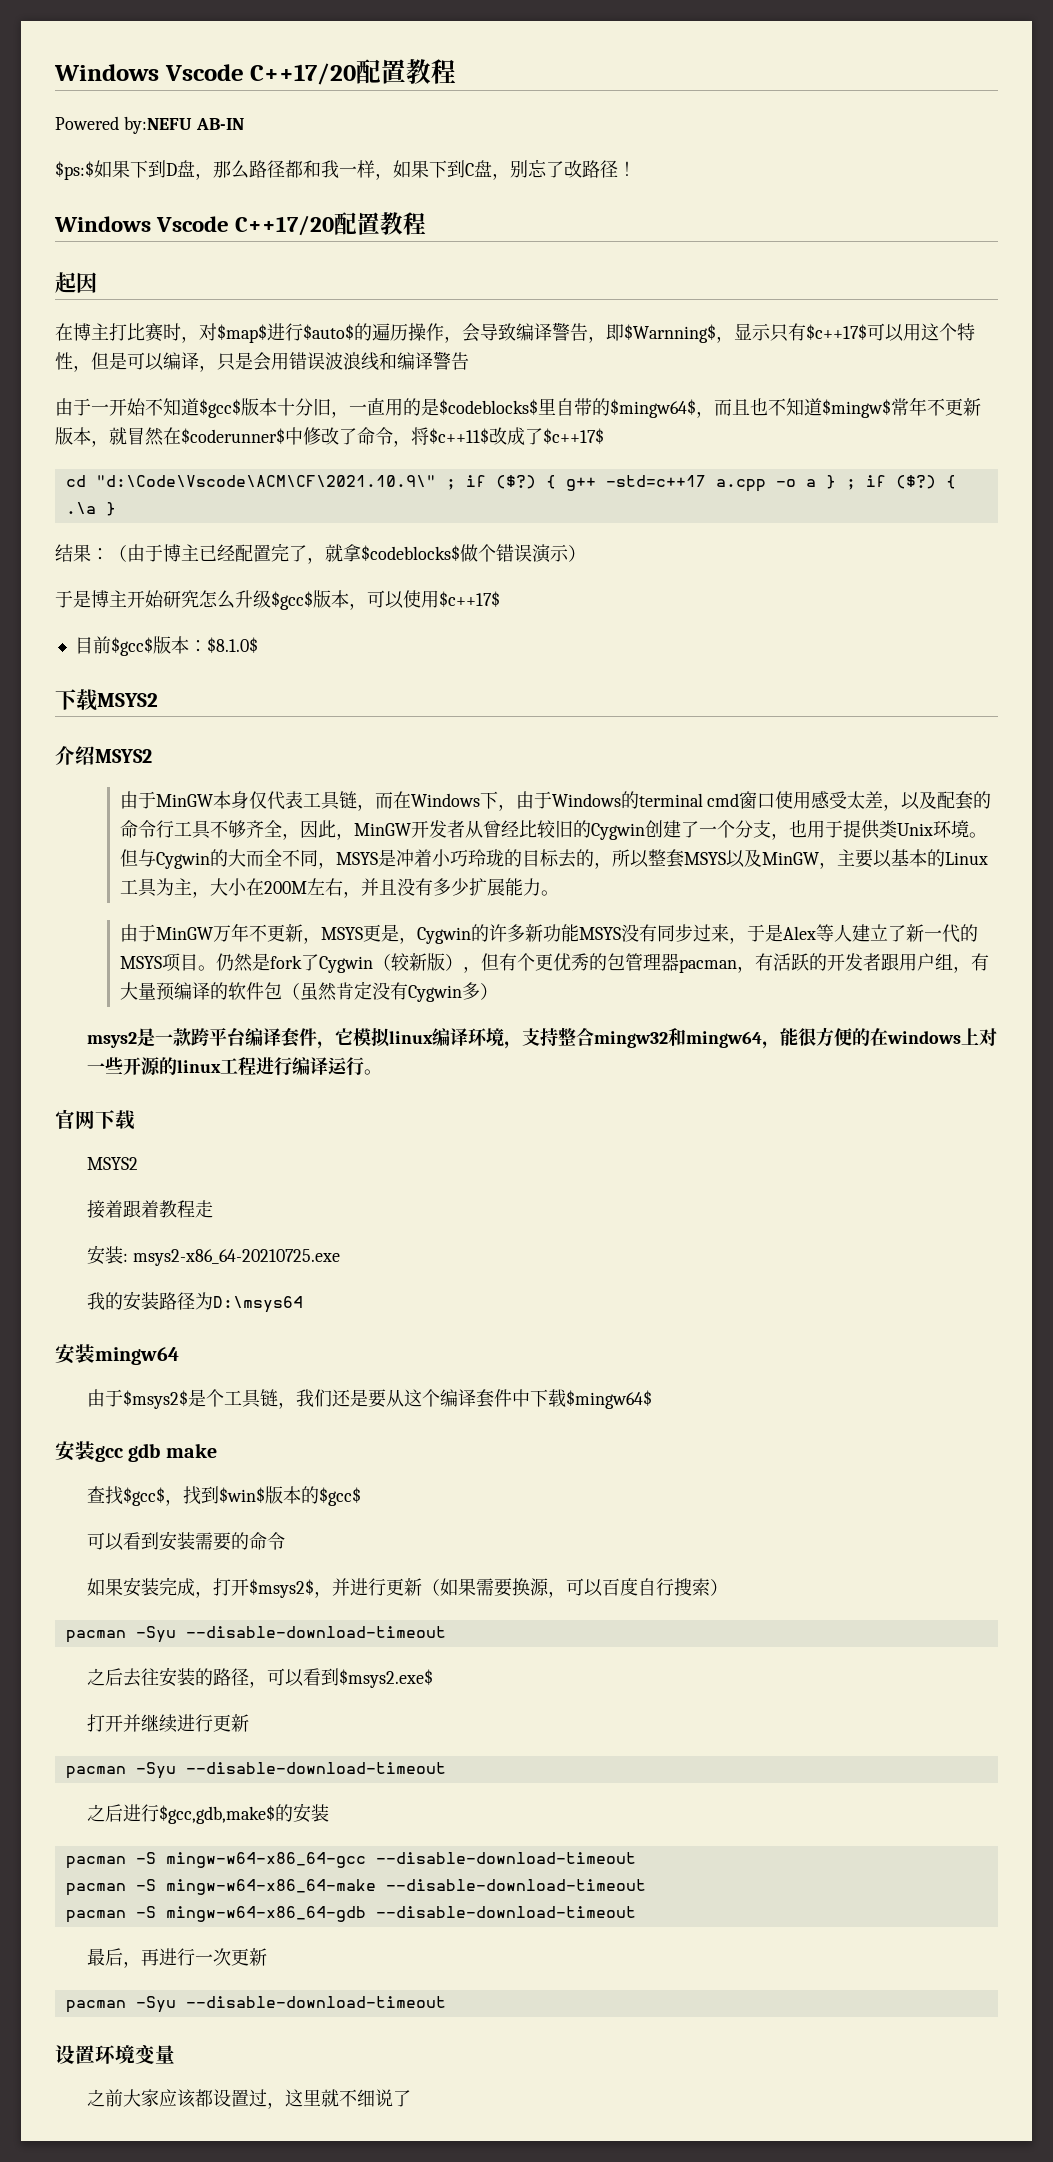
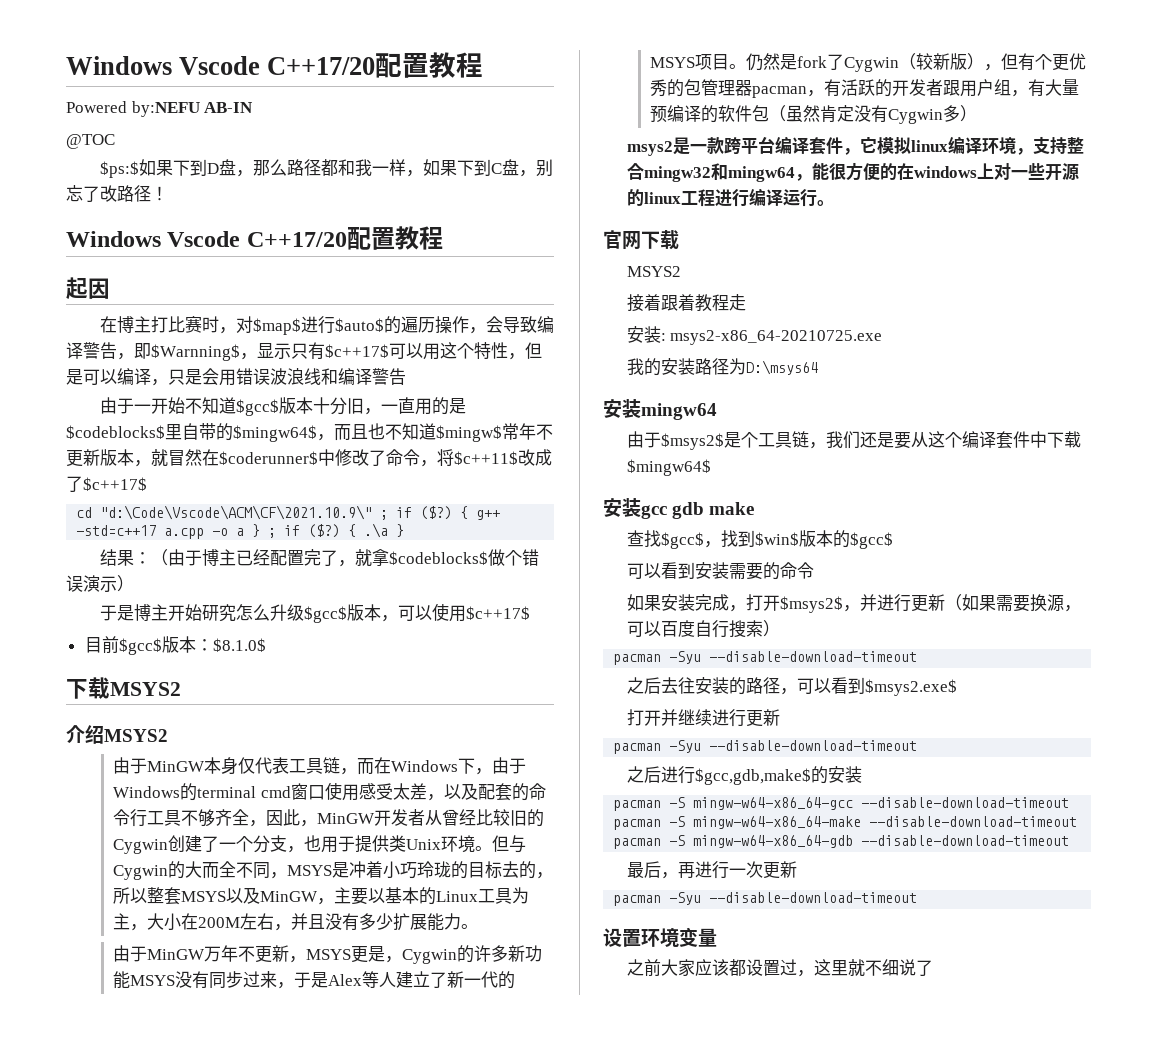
+ @TOC

